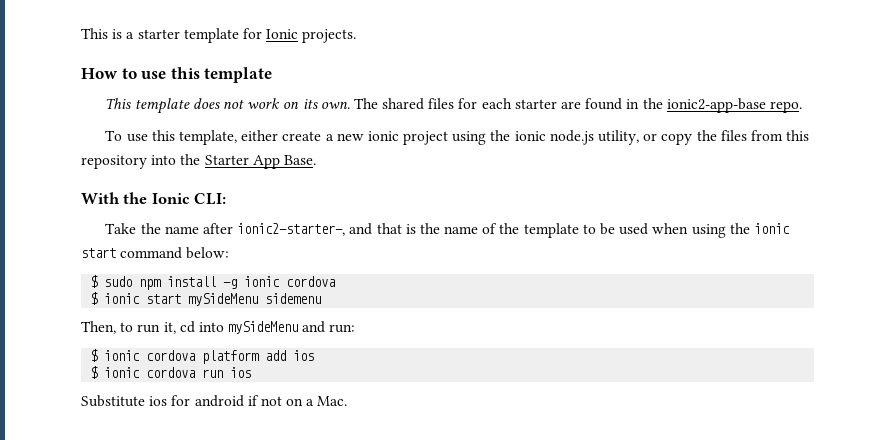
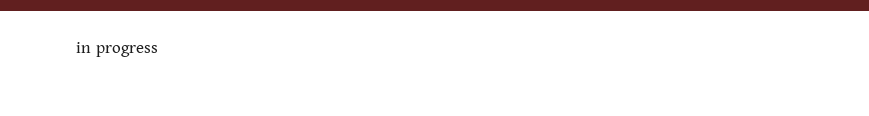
- This is a starter template for Ionic projects.
- How to use this template
- This template does not work on its own. The shared files for each starter are found in the ionic2-app-base repo.
- To use this template, either create a new ionic project using the ionic node.js utility, or copy the files from this repository into the Starter App Base.
- With the Ionic CLI:
- Take the name after ionic2-starter-, and that is the name of the template to be used when using the ionic start command below:
- $ sudo npm install -g ionic cordova
- $ ionic start mySideMenu sidemenu
- Then, to run it, cd into mySideMenu and run:
- $ ionic cordova platform add ios
- $ ionic cordova run ios
- Substitute ios for android if not on a Mac.
+ in progress

